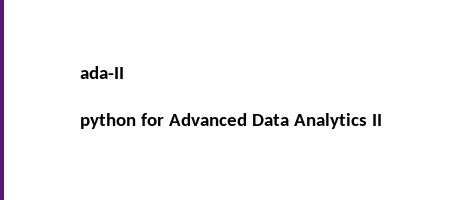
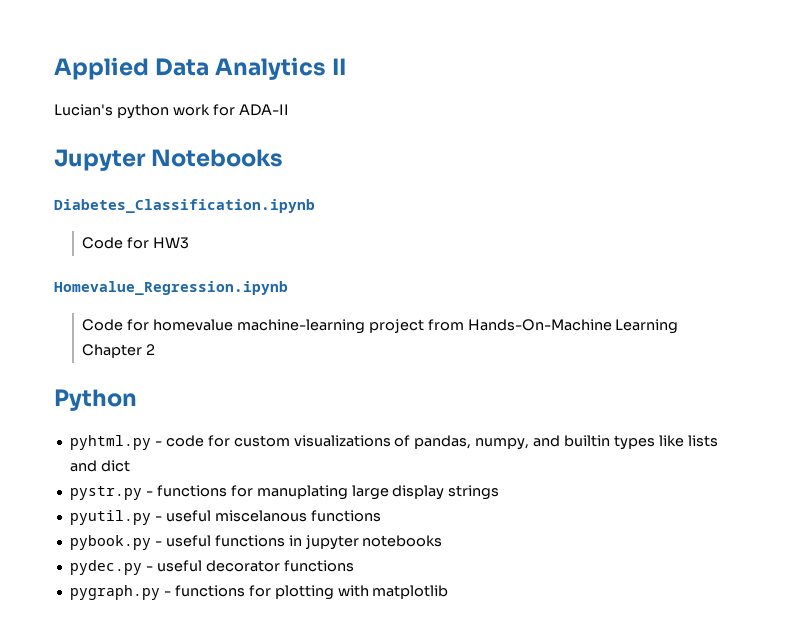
- ada-II
- python for Advanced Data Analytics II
+ Applied Data Analytics II
+ Lucian's python work for ADA-II
+ Jupyter Notebooks
+ Diabetes_Classification.ipynb
+ Code for HW3
+ Homevalue_Regression.ipynb
+ Code for homevalue machine-learning project from Hands-On-Machine Learning Chapter 2
+ Python
+ pyhtml.py - code for custom visualizations of pandas, numpy, and builtin types like lists and dict
+ pystr.py - functions for manuplating large display strings
+ pyutil.py - useful miscelanous functions
+ pybook.py - useful functions in jupyter notebooks
+ pydec.py - useful decorator functions
+ pygraph.py - functions for plotting with matplotlib

